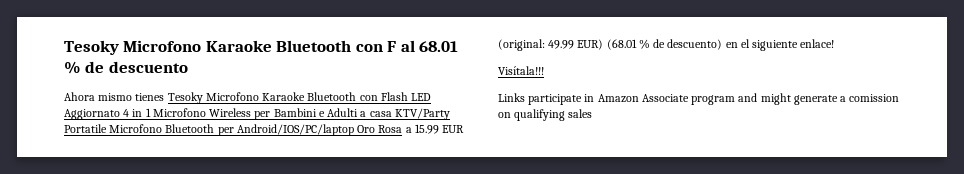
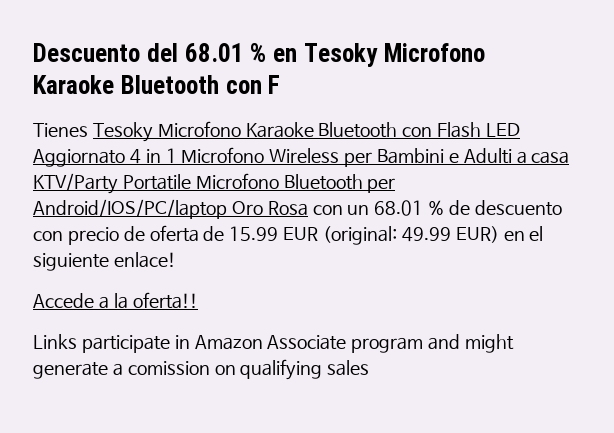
- Tesoky Microfono Karaoke Bluetooth con F al 68.01 % de descuento
- Ahora mismo tienes Tesoky Microfono Karaoke Bluetooth con Flash LED Aggiornato 4 in 1 Microfono Wireless per Bambini e Adulti a casa KTV/Party Portatile Microfono Bluetooth per Android/IOS/PC/laptop Oro Rosa a 15.99 EUR (original: 49.99 EUR) (68.01 % de descuento) en el siguiente enlace!
+ Descuento del 68.01 % en Tesoky Microfono Karaoke Bluetooth con F
+ Tienes Tesoky Microfono Karaoke Bluetooth con Flash LED Aggiornato 4 in 1 Microfono Wireless per Bambini e Adulti a casa KTV/Party Portatile Microfono Bluetooth per Android/IOS/PC/laptop Oro Rosa con un 68.01 % de descuento con precio de oferta de 15.99 EUR (original: 49.99 EUR) en el siguiente enlace!
- Visítala!!!
+ Accede a la oferta!!

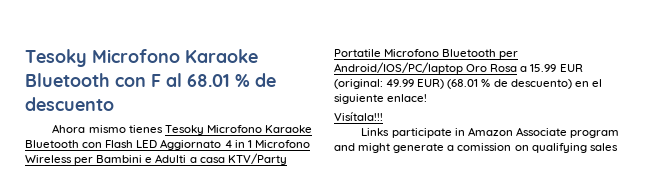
- Descuento del 68.01 % en Tesoky Microfono Karaoke Bluetooth con F
- Tienes Tesoky Microfono Karaoke Bluetooth con Flash LED Aggiornato 4 in 1 Microfono Wireless per Bambini e Adulti a casa KTV/Party Portatile Microfono Bluetooth per Android/IOS/PC/laptop Oro Rosa con un 68.01 % de descuento con precio de oferta de 15.99 EUR (original: 49.99 EUR) en el siguiente enlace!
+ Tesoky Microfono Karaoke Bluetooth con F al 68.01 % de descuento
+ Ahora mismo tienes Tesoky Microfono Karaoke Bluetooth con Flash LED Aggiornato 4 in 1 Microfono Wireless per Bambini e Adulti a casa KTV/Party Portatile Microfono Bluetooth per Android/IOS/PC/laptop Oro Rosa a 15.99 EUR (original: 49.99 EUR) (68.01 % de descuento) en el siguiente enlace!
- Accede a la oferta!!
+ Visítala!!!

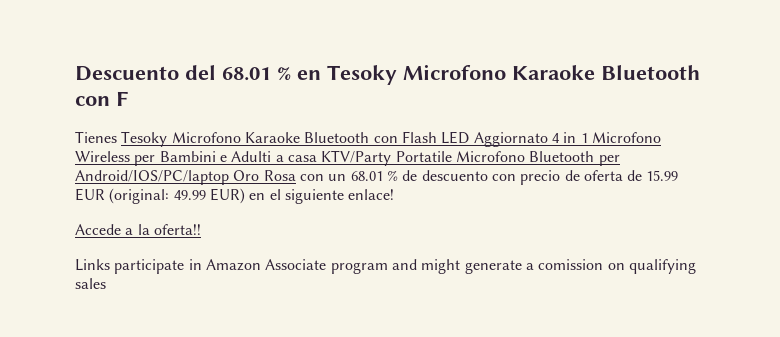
- Tesoky Microfono Karaoke Bluetooth con F al 68.01 % de descuento
- Ahora mismo tienes Tesoky Microfono Karaoke Bluetooth con Flash LED Aggiornato 4 in 1 Microfono Wireless per Bambini e Adulti a casa KTV/Party Portatile Microfono Bluetooth per Android/IOS/PC/laptop Oro Rosa a 15.99 EUR (original: 49.99 EUR) (68.01 % de descuento) en el siguiente enlace!
+ Descuento del 68.01 % en Tesoky Microfono Karaoke Bluetooth con F
+ Tienes Tesoky Microfono Karaoke Bluetooth con Flash LED Aggiornato 4 in 1 Microfono Wireless per Bambini e Adulti a casa KTV/Party Portatile Microfono Bluetooth per Android/IOS/PC/laptop Oro Rosa con un 68.01 % de descuento con precio de oferta de 15.99 EUR (original: 49.99 EUR) en el siguiente enlace!
- Visítala!!!
+ Accede a la oferta!!

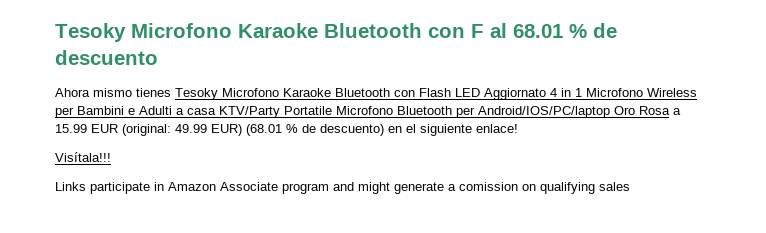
- Descuento del 68.01 % en Tesoky Microfono Karaoke Bluetooth con F
- Tienes Tesoky Microfono Karaoke Bluetooth con Flash LED Aggiornato 4 in 1 Microfono Wireless per Bambini e Adulti a casa KTV/Party Portatile Microfono Bluetooth per Android/IOS/PC/laptop Oro Rosa con un 68.01 % de descuento con precio de oferta de 15.99 EUR (original: 49.99 EUR) en el siguiente enlace!
+ Tesoky Microfono Karaoke Bluetooth con F al 68.01 % de descuento
+ Ahora mismo tienes Tesoky Microfono Karaoke Bluetooth con Flash LED Aggiornato 4 in 1 Microfono Wireless per Bambini e Adulti a casa KTV/Party Portatile Microfono Bluetooth per Android/IOS/PC/laptop Oro Rosa a 15.99 EUR (original: 49.99 EUR) (68.01 % de descuento) en el siguiente enlace!
- Accede a la oferta!!
+ Visítala!!!

